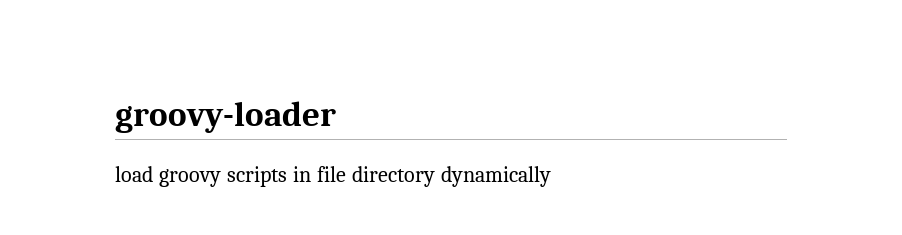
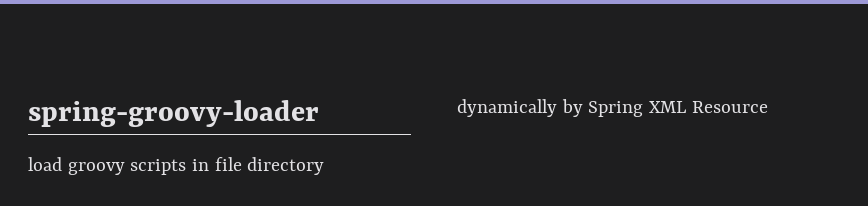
- groovy-loader
+ spring-groovy-loader
- load groovy scripts in file directory dynamically
+ load groovy scripts in file directory dynamically by Spring XML Resource

